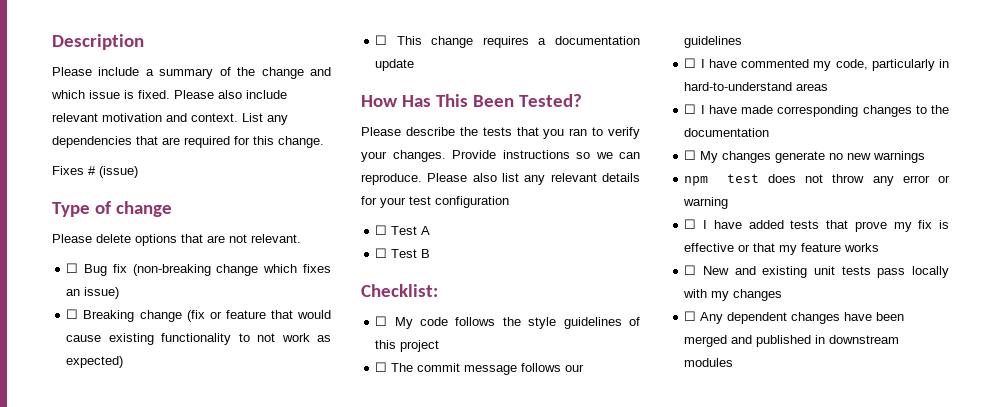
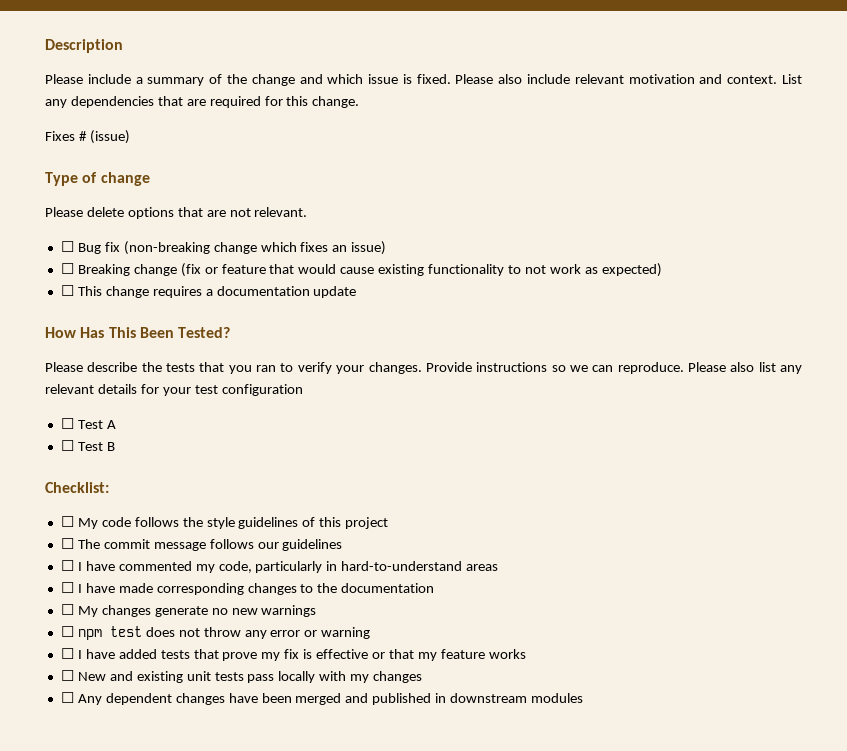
- npm test does not throw any error or warning
+ ☐ npm test does not throw any error or warning

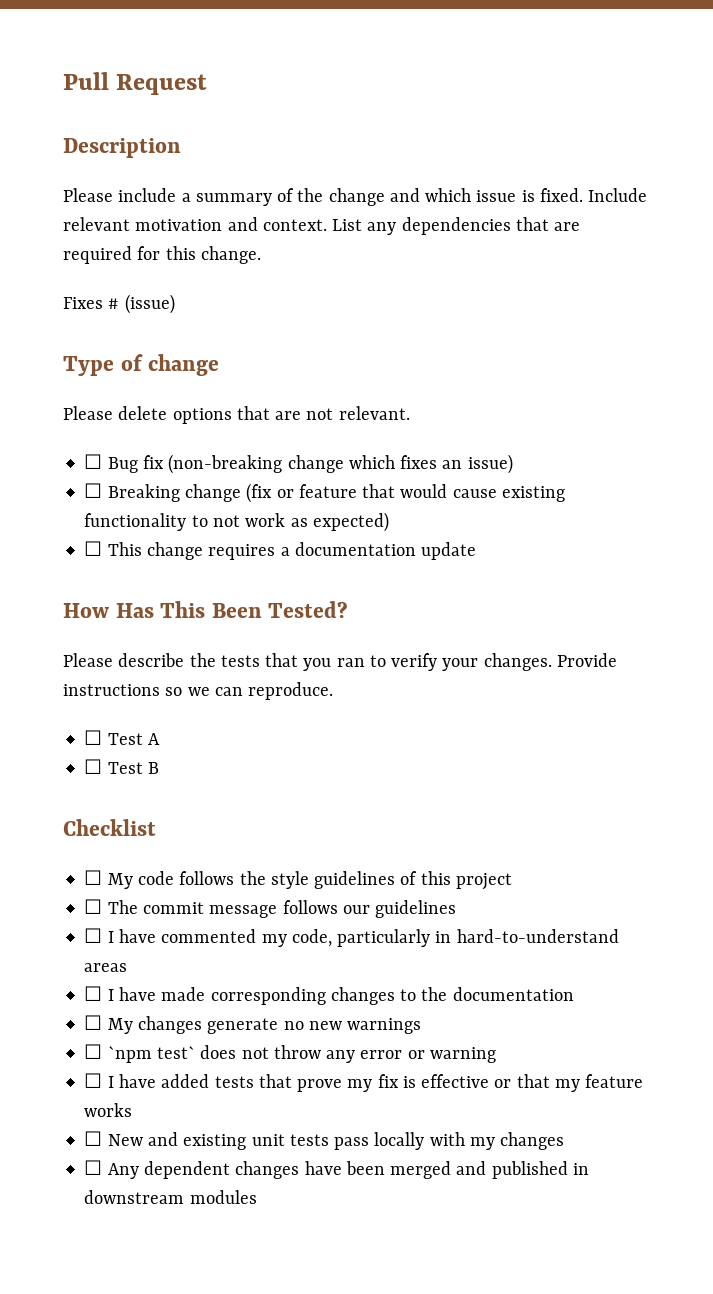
+ Pull Request
- Please also include relevant motivation and context.
+ Include relevant motivation and context.
- Please also list any relevant details for your test configuration
- Checklist:
+ Checklist
- ☐ npm test does not throw any error or warning
+ ☐ `npm test` does not throw any error or warning

